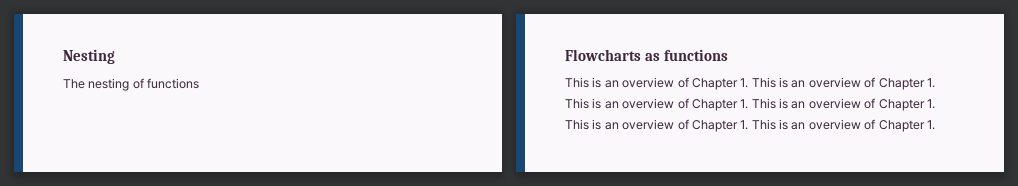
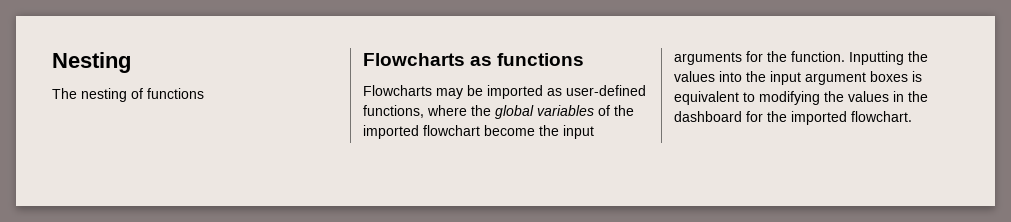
- This is an overview of Chapter 1. This is an overview of Chapter 1. This is an overview of Chapter 1. This is an overview of Chapter 1. This is an overview of Chapter 1. This is an overview of Chapter 1.
+ Flowcharts may be imported as user-defined functions, where the global variables of the imported flowchart become the input arguments for the function. Inputting the values into the input argument boxes is equivalent to modifying the values in the dashboard for the imported flowchart.

